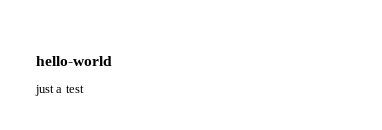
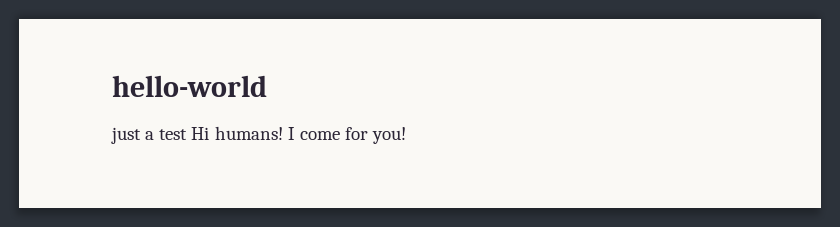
- just a test
+ just a test Hi humans! I come for you!

